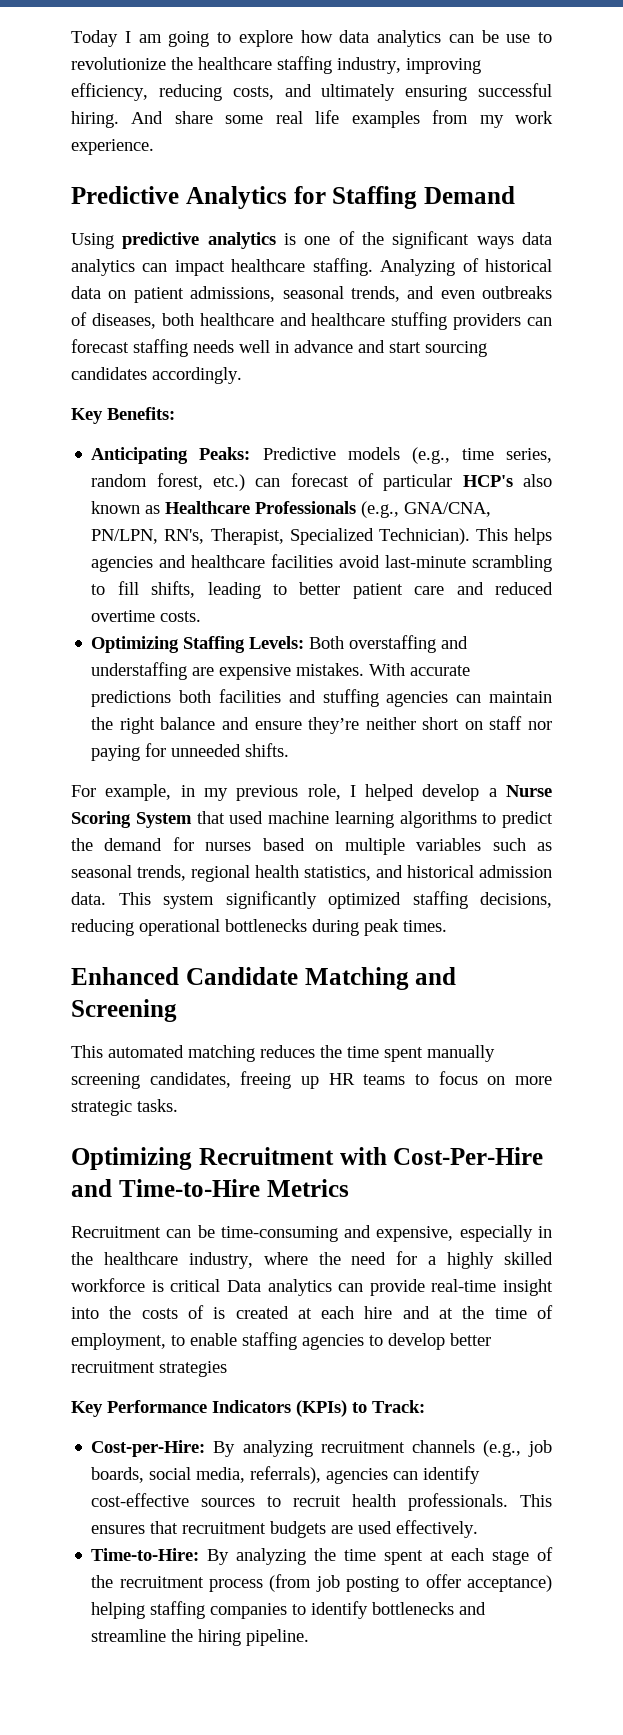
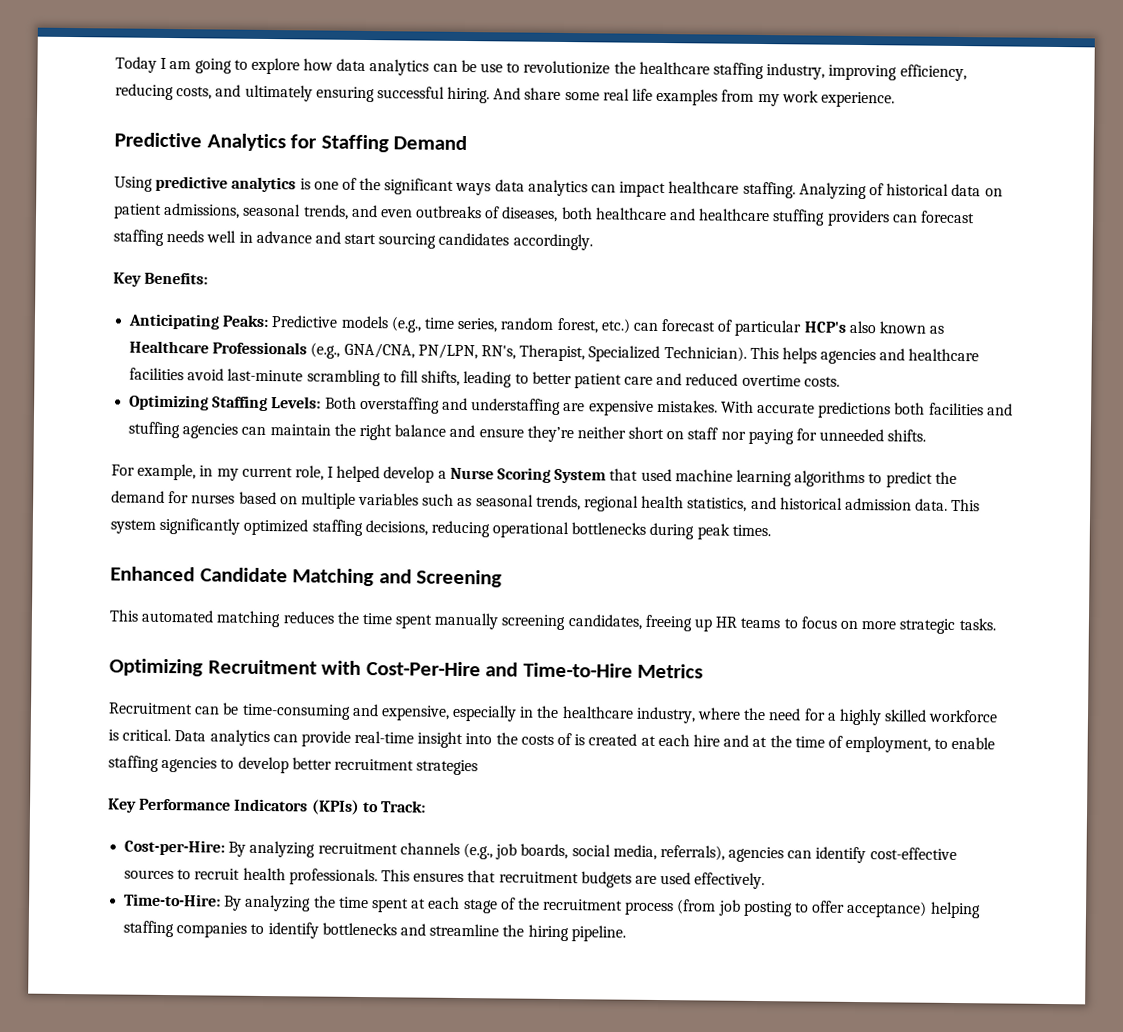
- For example, in my previous role, I helped develop a Nurse Scoring System that used machine learning algorithms to predict the demand for nurses based on multiple variables such as seasonal trends, regional health statistics, and historical admission data.
+ For example, in my current role, I helped develop a Nurse Scoring System that used machine learning algorithms to predict the demand for nurses based on multiple variables such as seasonal trends, regional health statistics, and historical admission data.
- Recruitment can be time-consuming and expensive, especially in the healthcare industry, where the need for a highly skilled workforce is critical Data analytics can provide real-time insight into the costs of is created at each hire and at the time of employment, to enable staffing agencies to develop better recruitment strategies
+ Recruitment can be time-consuming and expensive, especially in the healthcare industry, where the need for a highly skilled workforce is critical. Data analytics can provide real-time insight into the costs of is created at each hire and at the time of employment, to enable staffing agencies to develop better recruitment strategies

